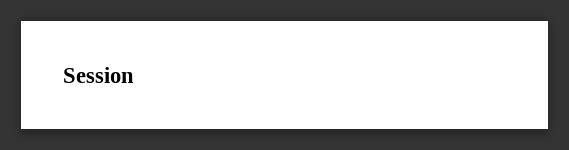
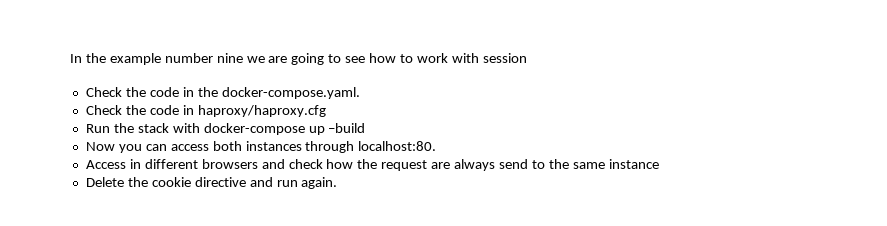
- Session
+ In the example number nine we are going to see how to work with session
+ Check the code in the docker-compose.yaml.
+ Check the code in haproxy/haproxy.cfg
+ Run the stack with docker-compose up –build
+ Now you can access both instances through localhost:80.
+ Access in different browsers and check how the request are always send to the same instance
+ Delete the cookie directive and run again.

